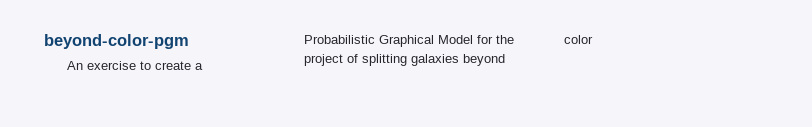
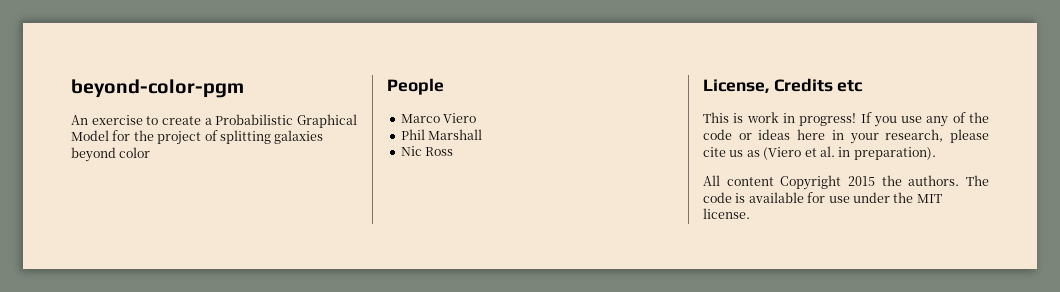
+ People
+ Marco Viero
+ Phil Marshall
+ Nic Ross
+ License, Credits etc
+ This is work in progress! If you use any of the code or ideas here in your research, please cite us as (Viero et al. in preparation).
+ All content Copyright 2015 the authors. The code is available for use under the MIT license.

